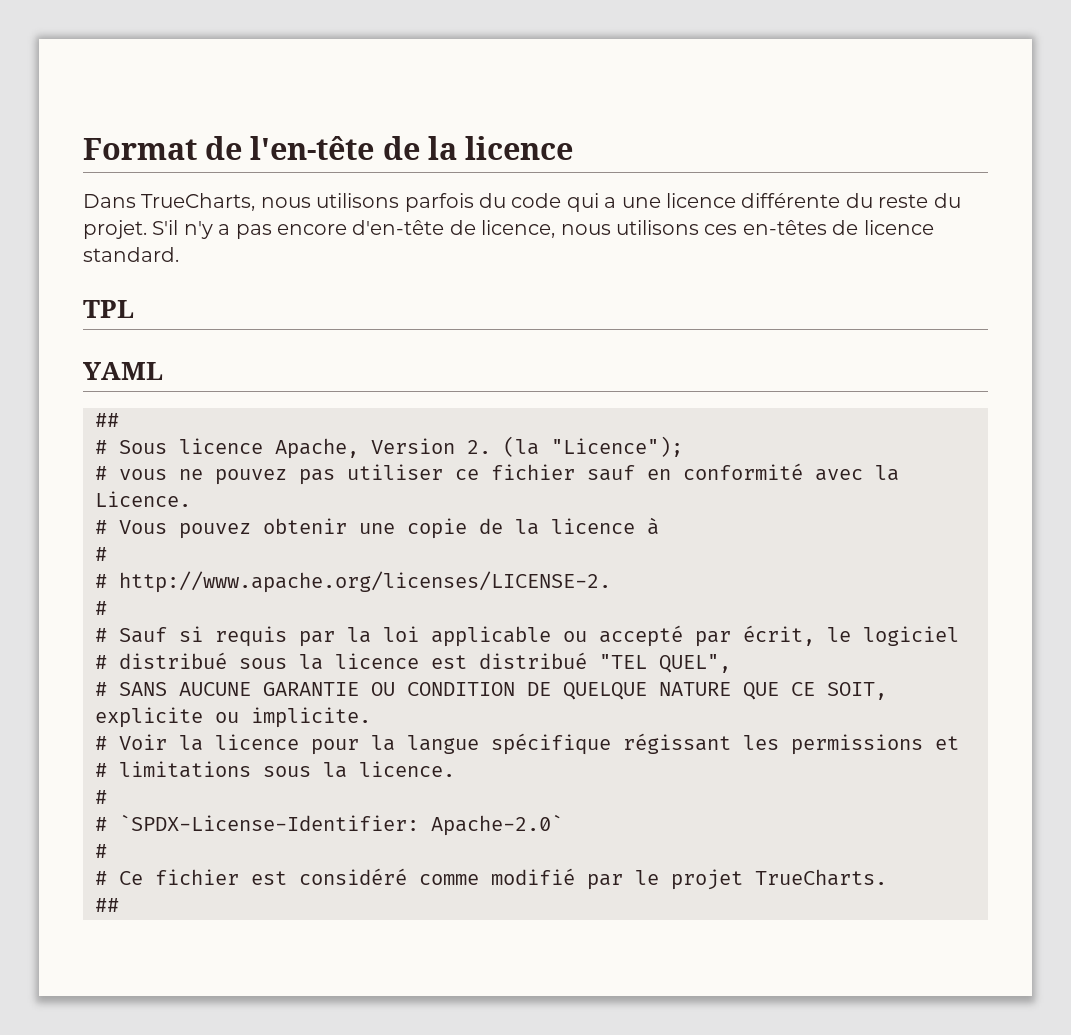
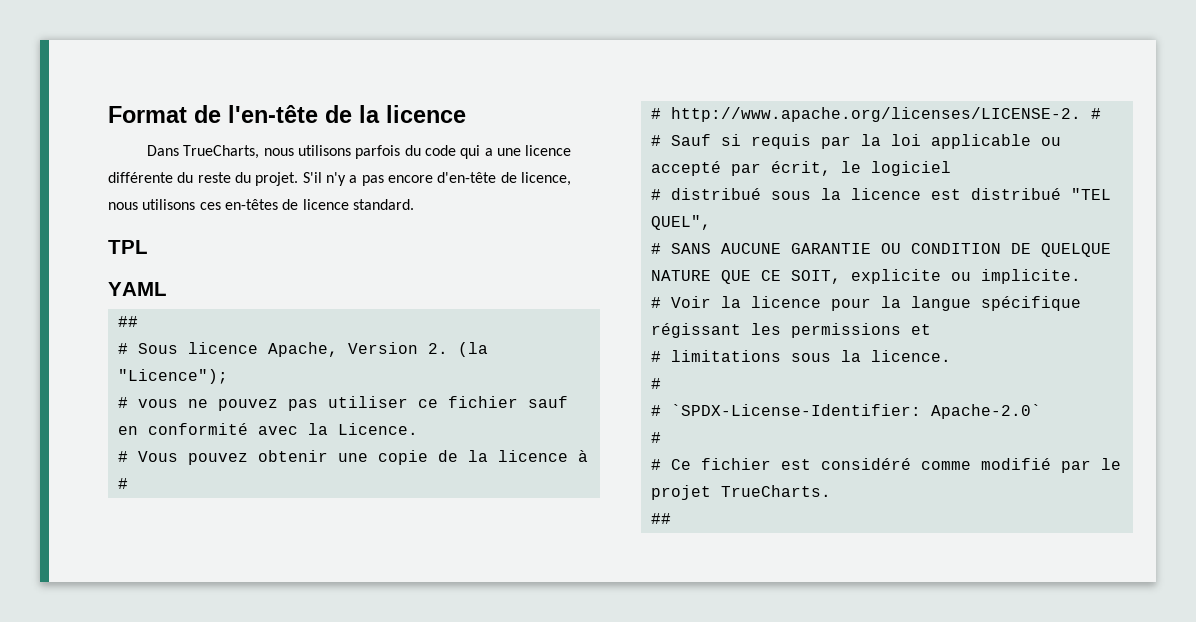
- # http://www.apache.org/licenses/LICENSE-2.
- #
+ # http://www.apache.org/licenses/LICENSE-2. #

